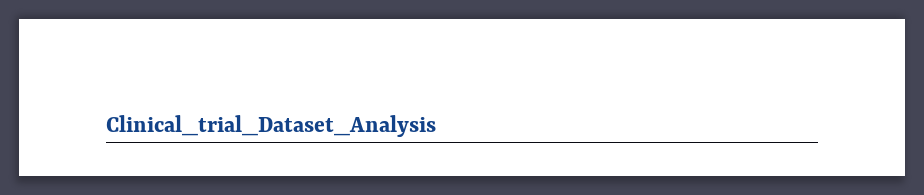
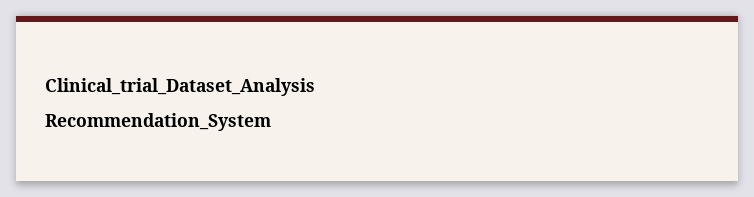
+ Recommendation_System

